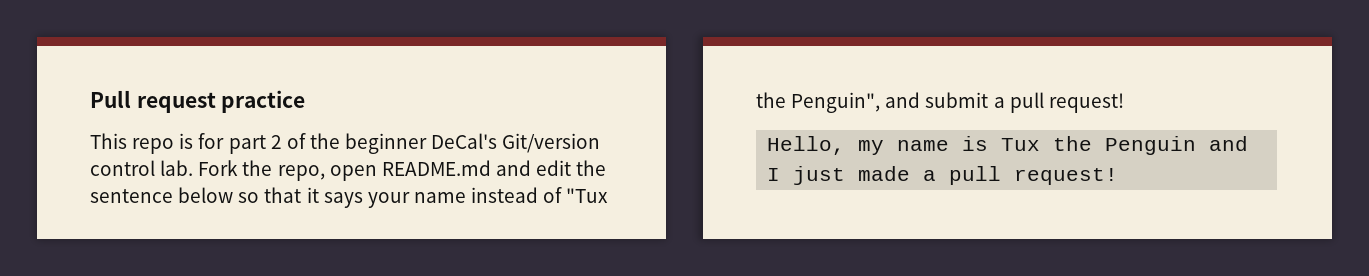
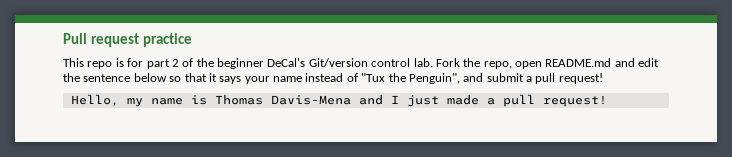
- Hello, my name is Tux the Penguin and I just made a pull request!
+ Hello, my name is Thomas Davis-Mena and I just made a pull request!

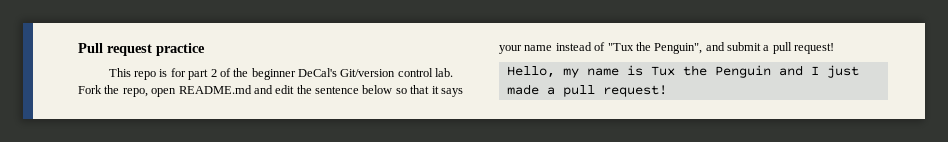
- Hello, my name is Thomas Davis-Mena and I just made a pull request!
+ Hello, my name is Tux the Penguin and I just made a pull request!

